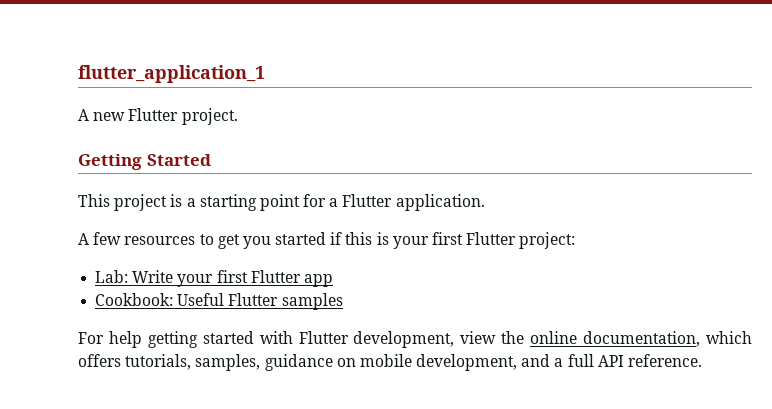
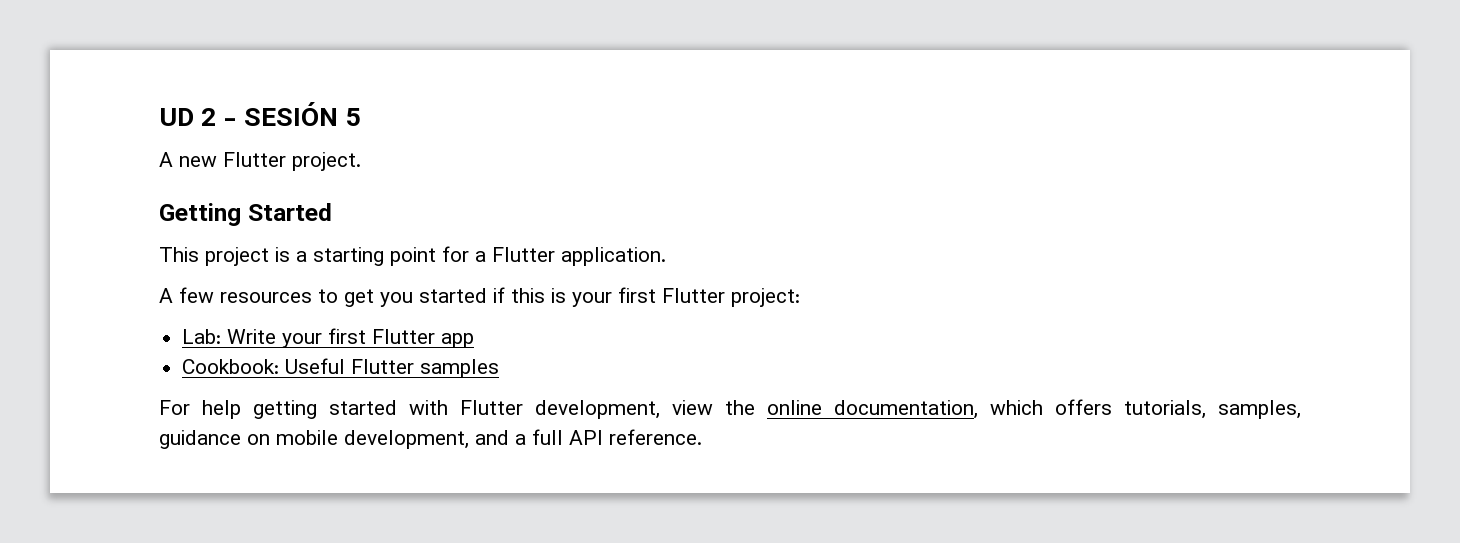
- flutter_application_1
+ UD 2 - SESIÓN 5

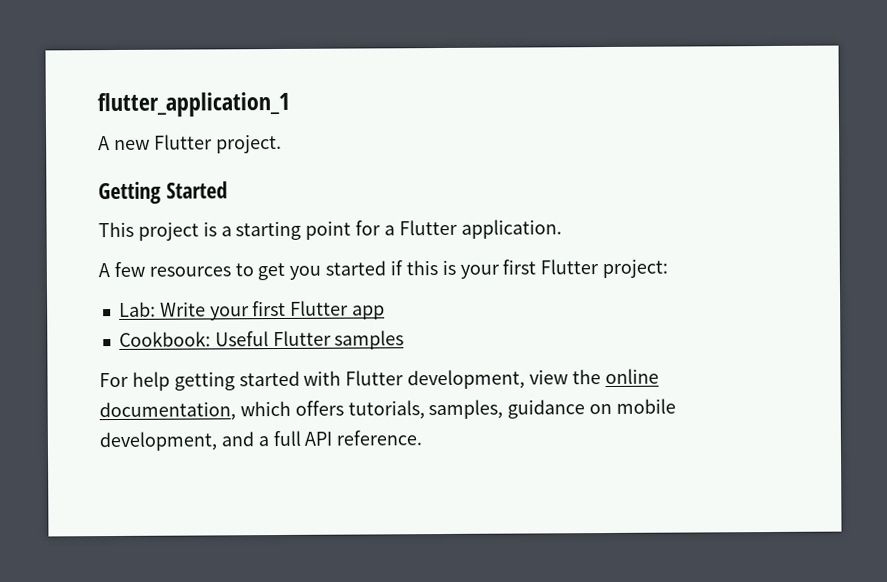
- UD 2 - SESIÓN 5
+ flutter_application_1

